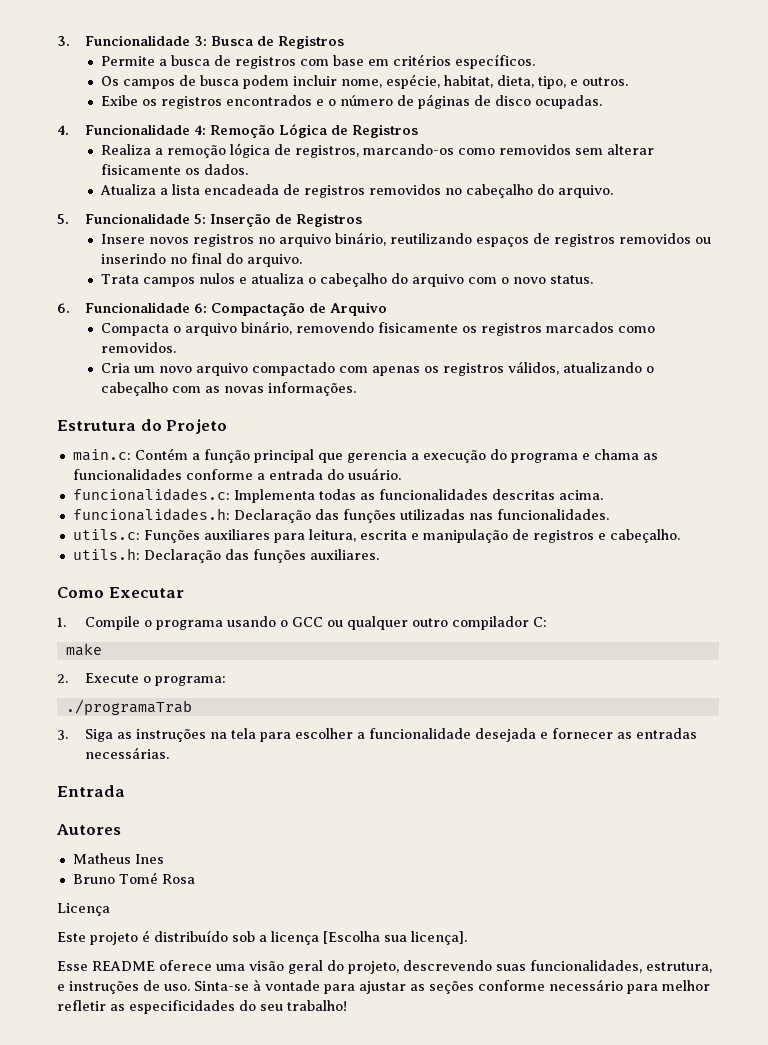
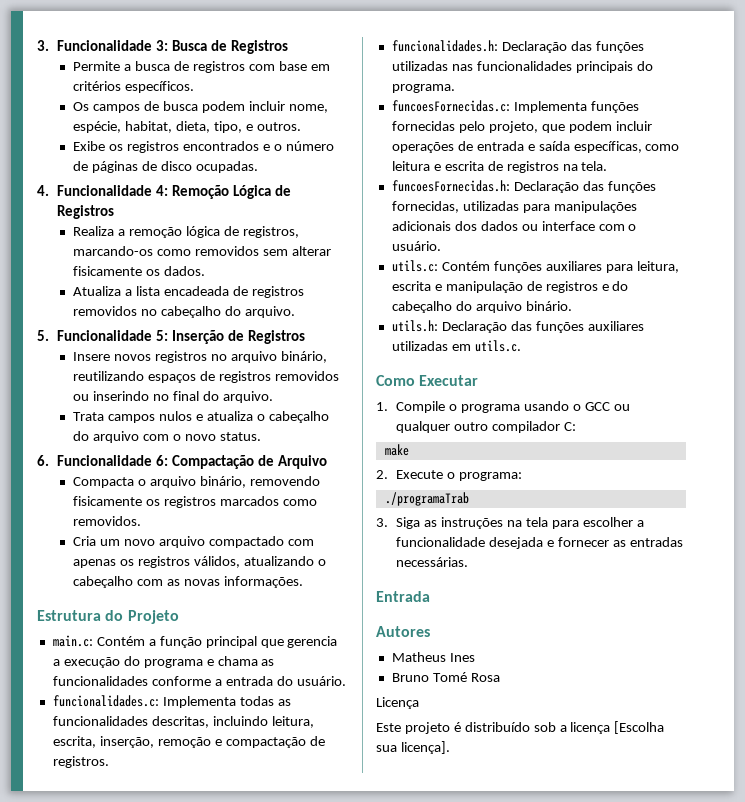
- funcionalidades.c: Implementa todas as funcionalidades descritas acima.
+ funcionalidades.c: Implementa todas as funcionalidades descritas, incluindo leitura, escrita, inserção, remoção e compactação de registros.
- funcionalidades.h: Declaração das funções utilizadas nas funcionalidades.
+ funcionalidades.h: Declaração das funções utilizadas nas funcionalidades principais do programa.
+ funcoesFornecidas.c: Implementa funções fornecidas pelo projeto, que podem incluir operações de entrada e saída específicas, como leitura e escrita de registros na tela.
+ funcoesFornecidas.h: Declaração das funções fornecidas, utilizadas para manipulações adicionais dos dados ou interface com o usuário.
- utils.c: Funções auxiliares para leitura, escrita e manipulação de registros e cabeçalho.
+ utils.c: Contém funções auxiliares para leitura, escrita e manipulação de registros e do cabeçalho do arquivo binário.
- utils.h: Declaração das funções auxiliares.
+ utils.h: Declaração das funções auxiliares utilizadas em utils.c.
- Esse README oferece uma visão geral do projeto, descrevendo suas funcionalidades, estrutura, e instruções de uso. Sinta-se à vontade para ajustar as seções conforme necessário para melhor refletir as especificidades do seu trabalho!

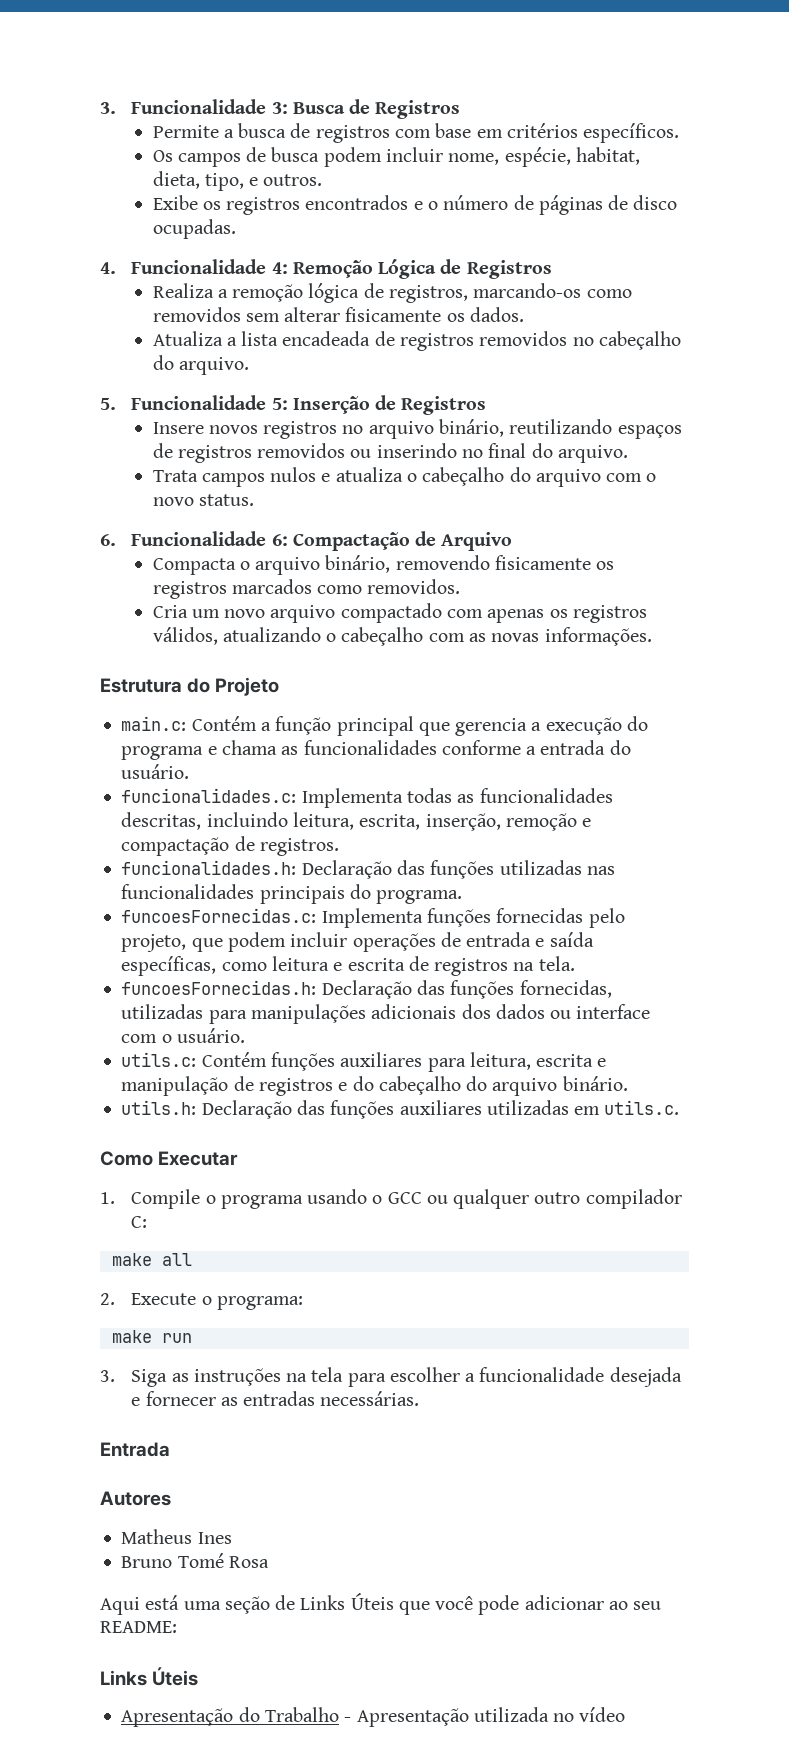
- make
+ make all
- ./programaTrab
+ make run
- Licença
- Este projeto é distribuído sob a licença [Escolha sua licença].
+ Aqui está uma seção de Links Úteis que você pode adicionar ao seu README:
+ Links Úteis
+ Apresentação do Trabalho - Apresentação utilizada no vídeo

